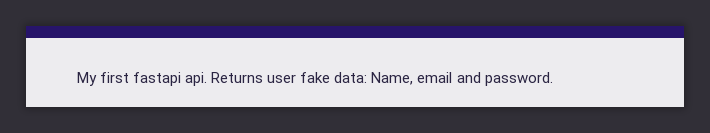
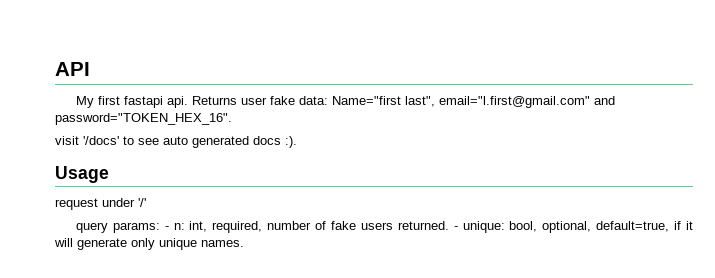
+ API
- Returns user fake data: Name, email and password.
+ Returns user fake data: Name="first last", email="l.first@gmail.com" and password="TOKEN_HEX_16".
+ visit '/docs' to see auto generated docs :).
+ Usage
+ request under '/'
+ query params: - n: int, required, number of fake users returned. - unique: bool, optional, default=true, if it will generate only unique names.

